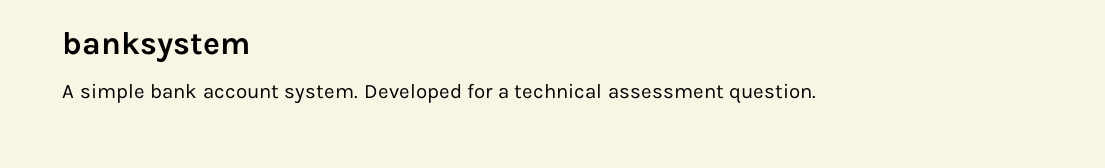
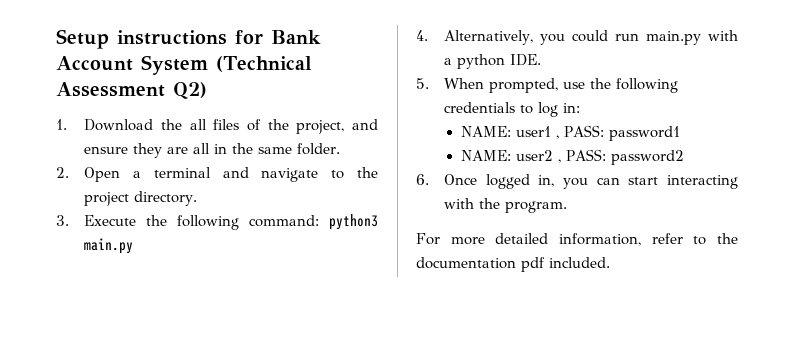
- banksystem
- A simple bank account system. Developed for a technical assessment question.
+ Setup instructions for Bank Account System (Technical Assessment Q2)
+ 1. Download the all files of the project, and ensure they are all in the same folder.
+ 2. Open a terminal and navigate to the project directory.
+ 3. Execute the following command: python3 main.py
+ 4. Alternatively, you could run main.py with a python IDE.
+ 5. When prompted, use the following credentials to log in:
+ NAME: user1 , PASS: password1
+ NAME: user2 , PASS: password2
+ 6. Once logged in, you can start interacting with the program.
+ For more detailed information, refer to the documentation pdf included.

